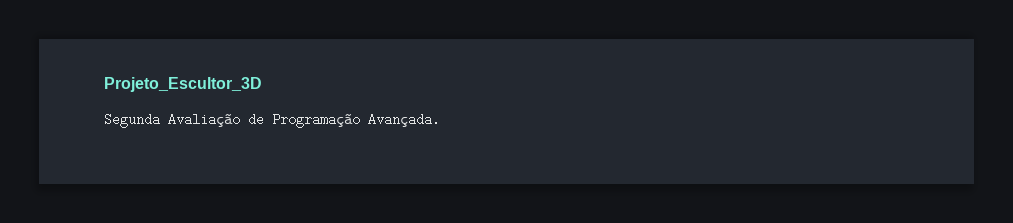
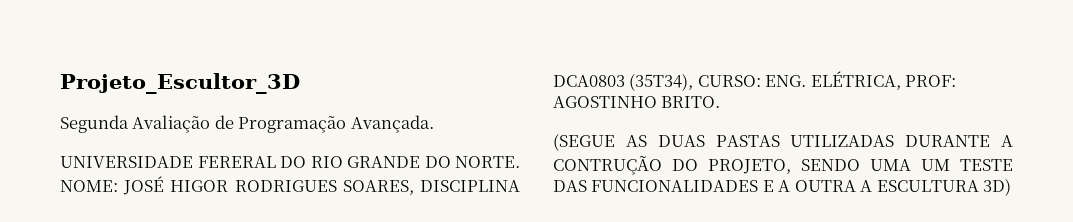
+ UNIVERSIDADE FERERAL DO RIO GRANDE DO NORTE. NOME: JOSÉ HIGOR RODRIGUES SOARES, DISCIPLINA DCA0803 (35T34), CURSO: ENG. ELÉTRICA, PROF: AGOSTINHO BRITO.
+ (SEGUE AS DUAS PASTAS UTILIZADAS DURANTE A CONTRUÇÃO DO PROJETO, SENDO UMA UM TESTE DAS FUNCIONALIDADES E A OUTRA A ESCULTURA 3D)

